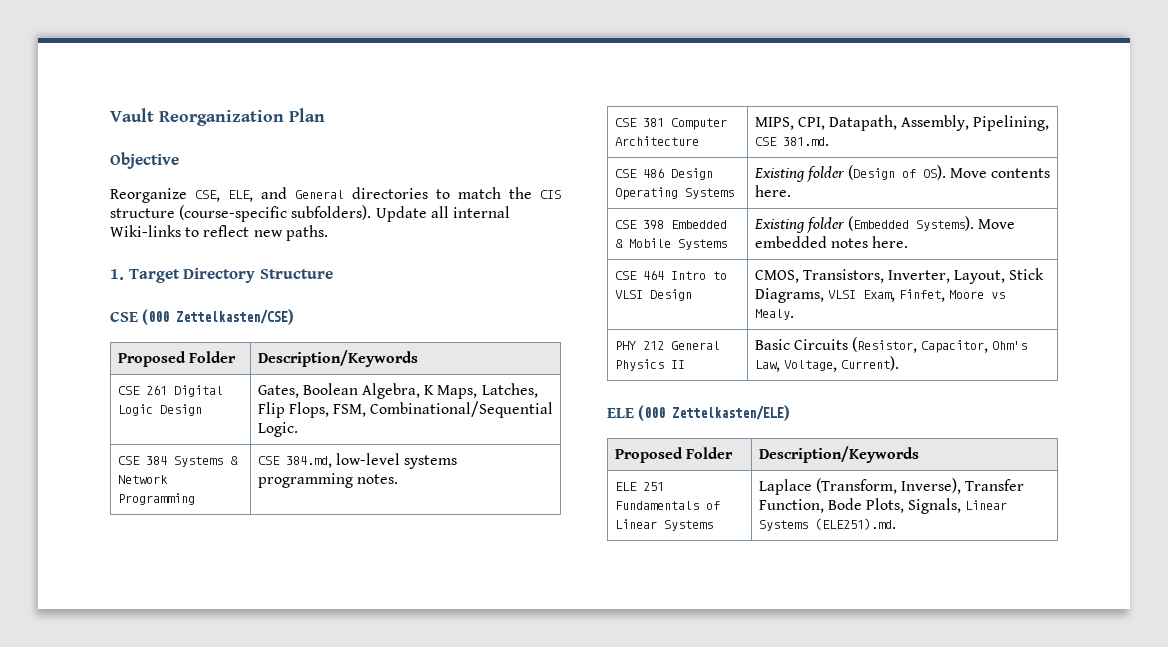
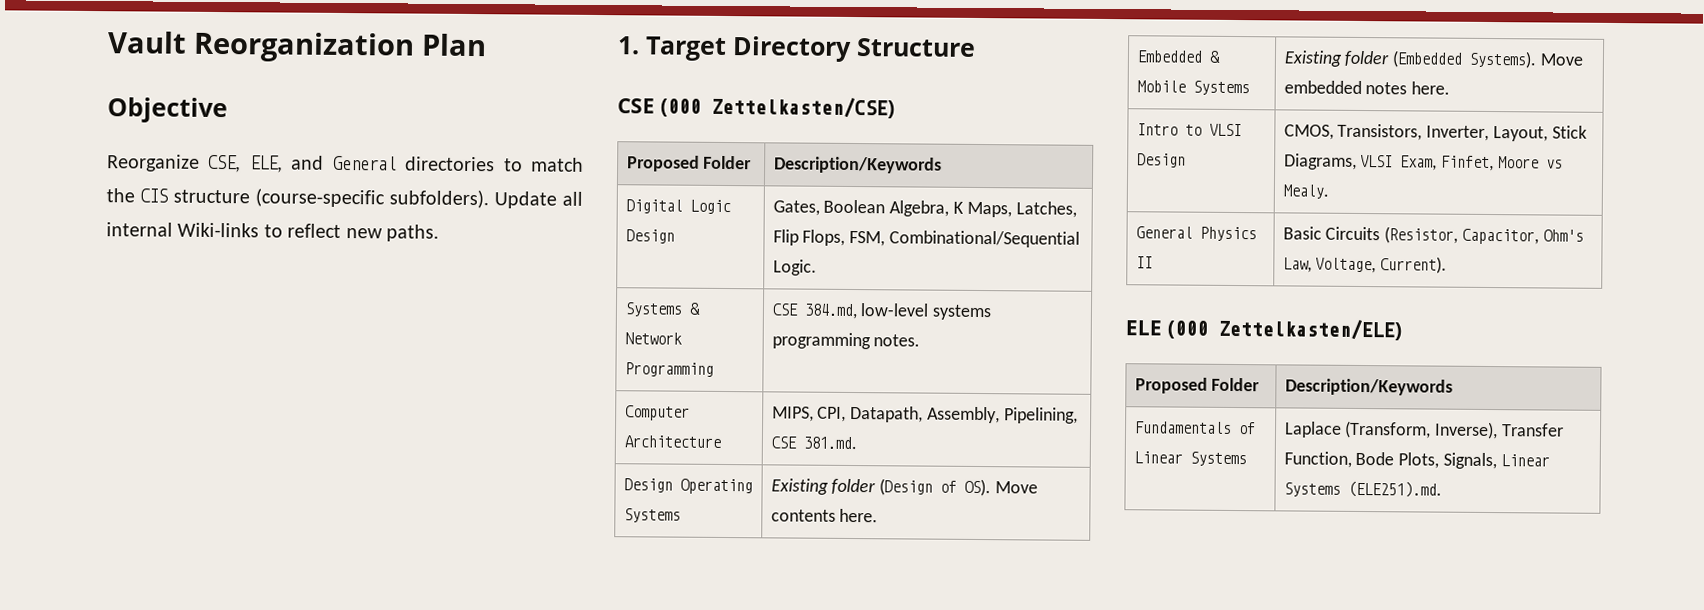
- CSE 261 Digital Logic Design | Gates, Boolean Algebra, K Maps, Latches, Flip Flops, FSM, Combinational/Sequential Logic.
+ Digital Logic Design | Gates, Boolean Algebra, K Maps, Latches, Flip Flops, FSM, Combinational/Sequential Logic.
- CSE 384 Systems & Network Programming | CSE 384.md, low-level systems programming notes.
+ Systems & Network Programming | CSE 384.md, low-level systems programming notes.
- CSE 381 Computer Architecture | MIPS, CPI, Datapath, Assembly, Pipelining, CSE 381.md.
+ Computer Architecture | MIPS, CPI, Datapath, Assembly, Pipelining, CSE 381.md.
- CSE 486 Design Operating Systems | Existing folder (Design of OS). Move contents here.
+ Design Operating Systems | Existing folder (Design of OS). Move contents here.
- CSE 398 Embedded & Mobile Systems | Existing folder (Embedded Systems). Move embedded notes here.
+ Embedded & Mobile Systems | Existing folder (Embedded Systems). Move embedded notes here.
- CSE 464 Intro to VLSI Design | CMOS, Transistors, Inverter, Layout, Stick Diagrams, VLSI Exam, Finfet, Moore vs Mealy.
+ Intro to VLSI Design | CMOS, Transistors, Inverter, Layout, Stick Diagrams, VLSI Exam, Finfet, Moore vs Mealy.
- PHY 212 General Physics II | Basic Circuits (Resistor, Capacitor, Ohm's Law, Voltage, Current).
+ General Physics II | Basic Circuits (Resistor, Capacitor, Ohm's Law, Voltage, Current).
- ELE 251 Fundamentals of Linear Systems | Laplace (Transform, Inverse), Transfer Function, Bode Plots, Signals, Linear Systems (ELE251).md.
+ Fundamentals of Linear Systems | Laplace (Transform, Inverse), Transfer Function, Bode Plots, Signals, Linear Systems (ELE251).md.

